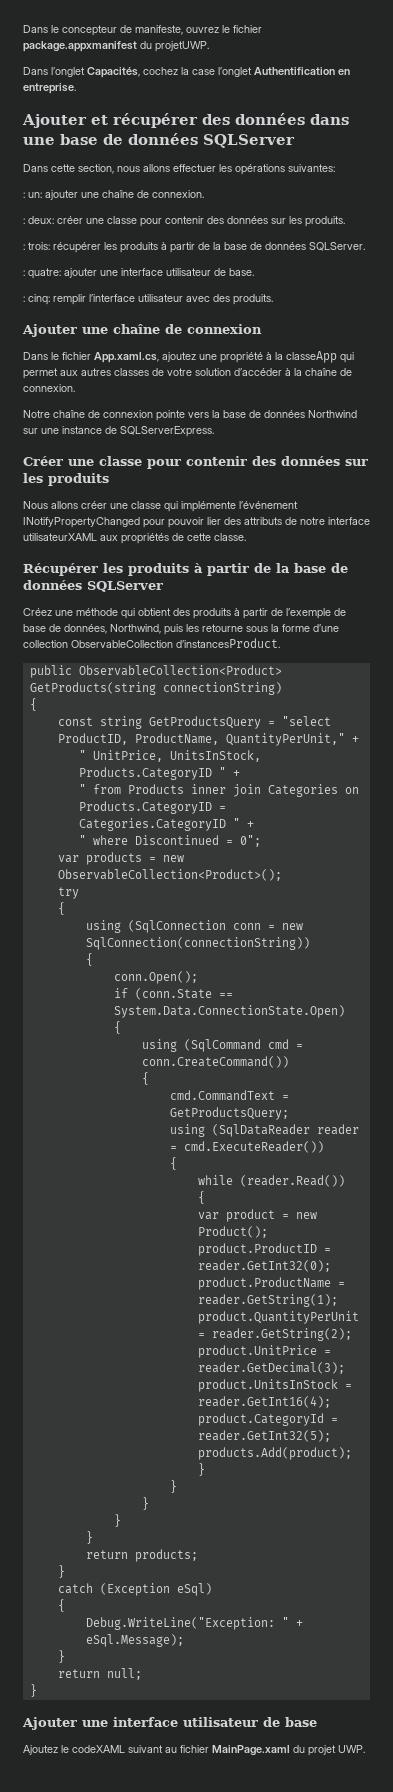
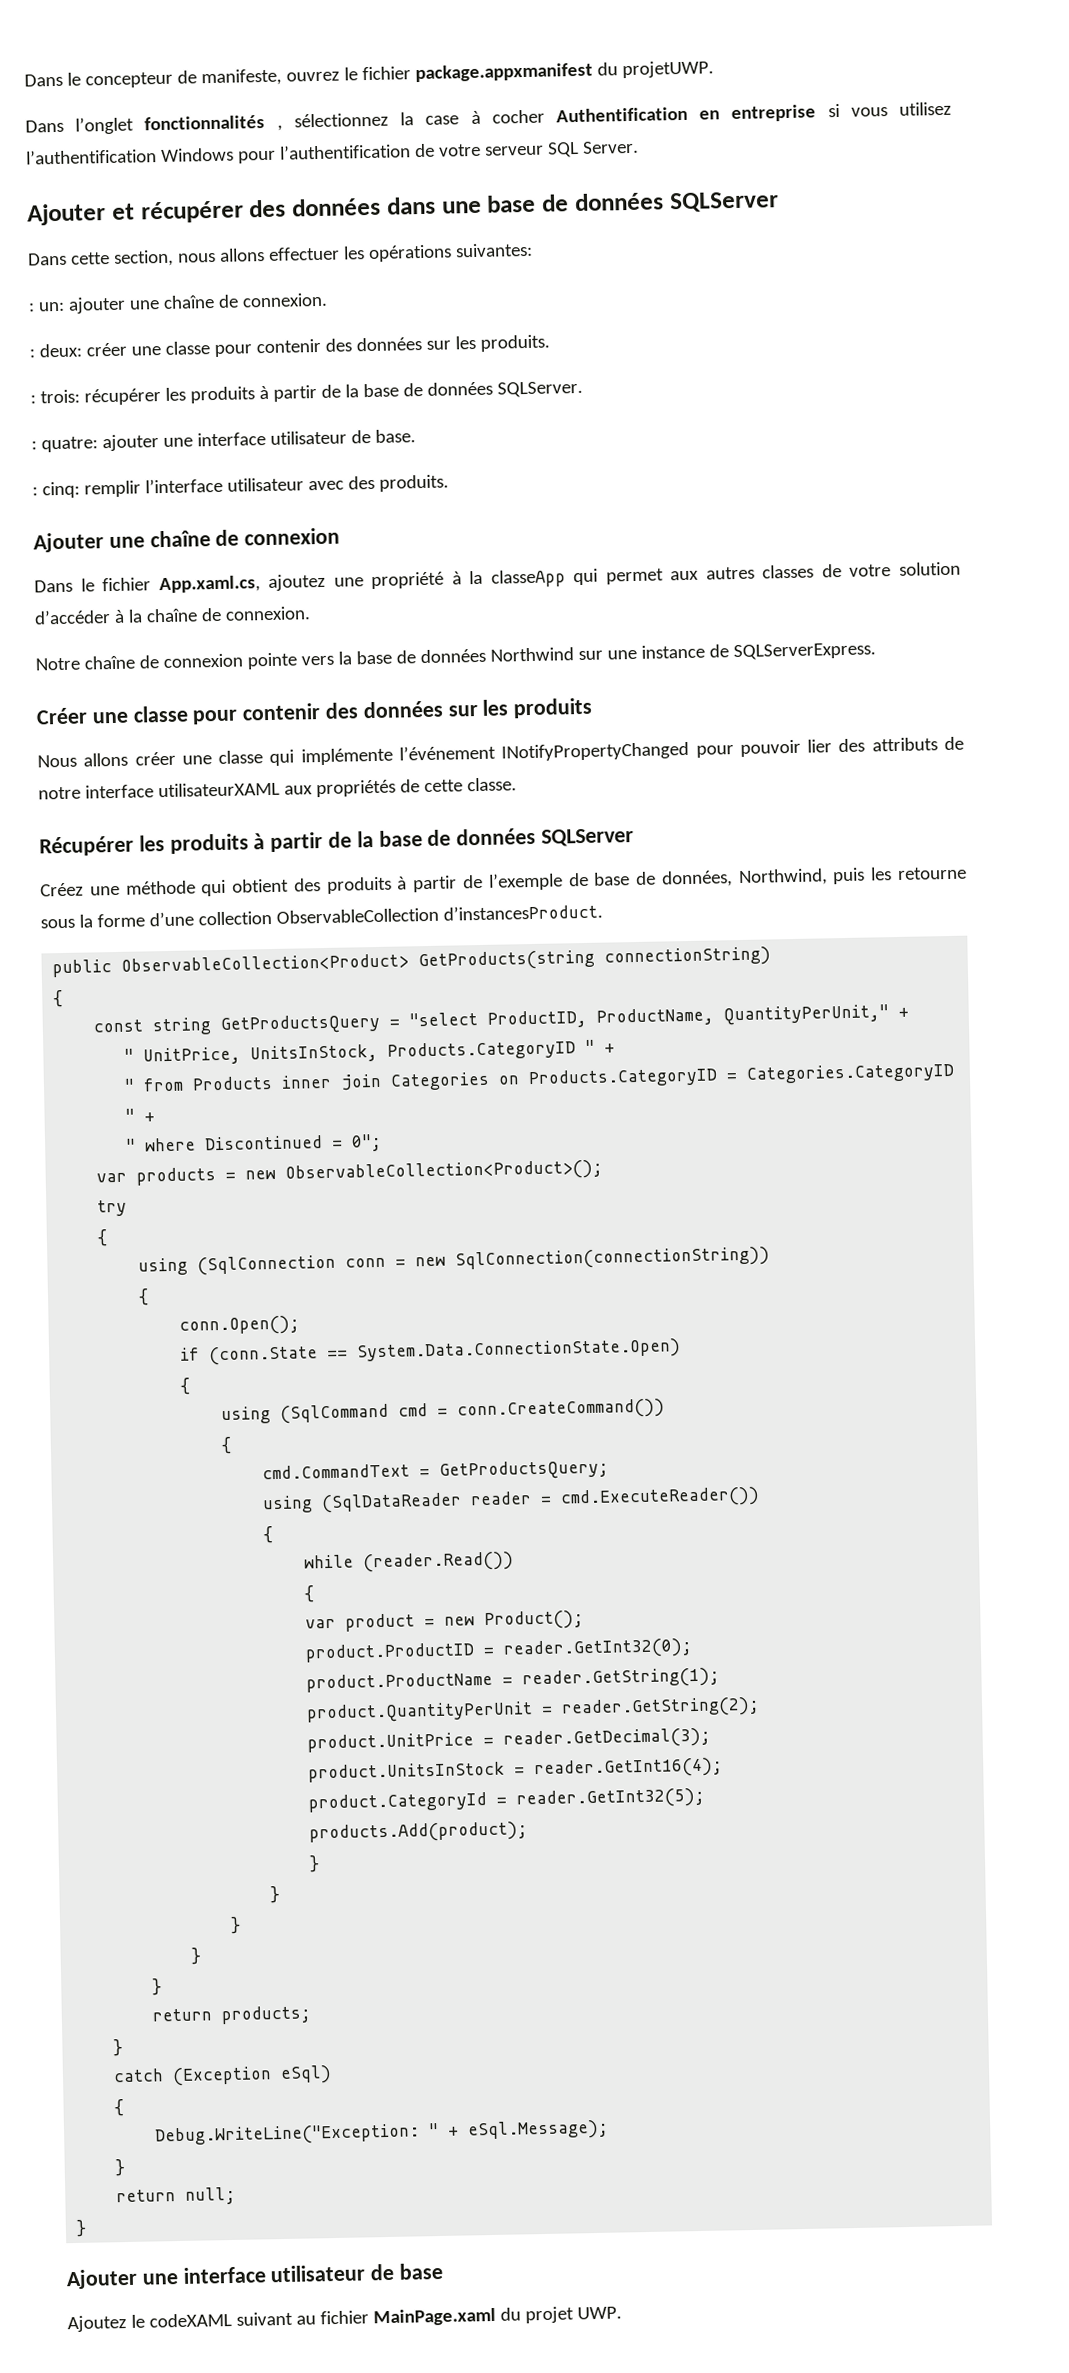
- Dans l’onglet Capacités, cochez la case l’onglet Authentification en entreprise.
+ Dans l’onglet fonctionnalités , sélectionnez la case à cocher Authentification en entreprise si vous utilisez l’authentification Windows pour l’authentification de votre serveur SQL Server.

